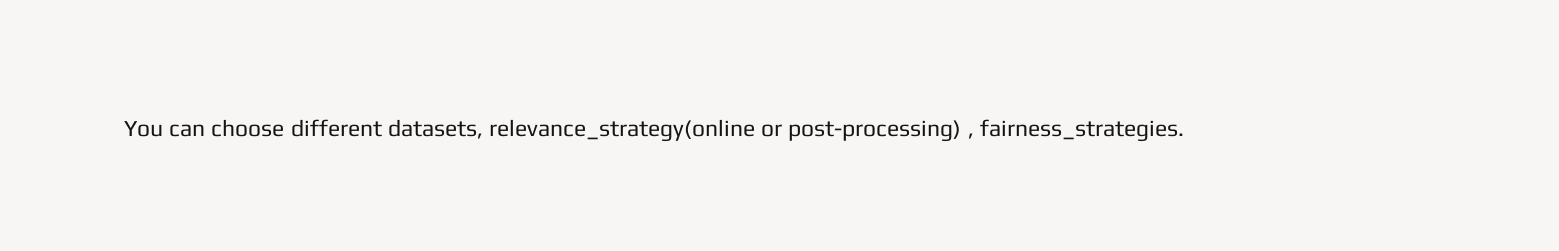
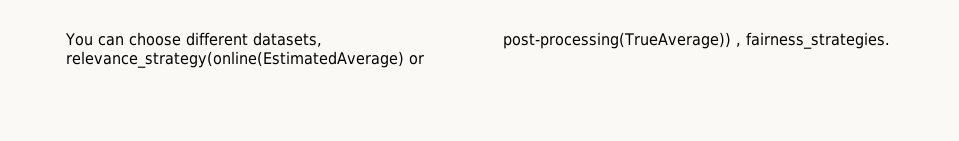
- You can choose different datasets, relevance_strategy(online or post-processing) , fairness_strategies.
+ You can choose different datasets, relevance_strategy(online(EstimatedAverage) or post-processing(TrueAverage)) , fairness_strategies.

